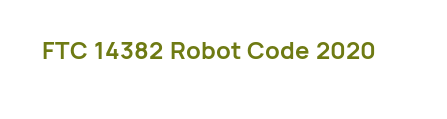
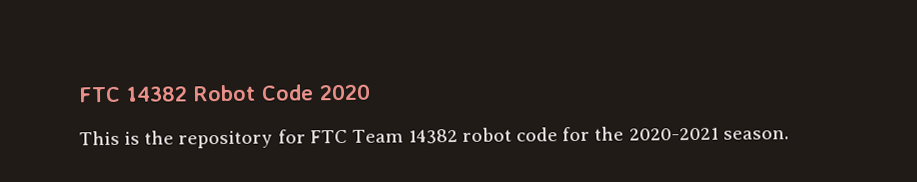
+ This is the repository for FTC Team 14382 robot code for the 2020-2021 season.

